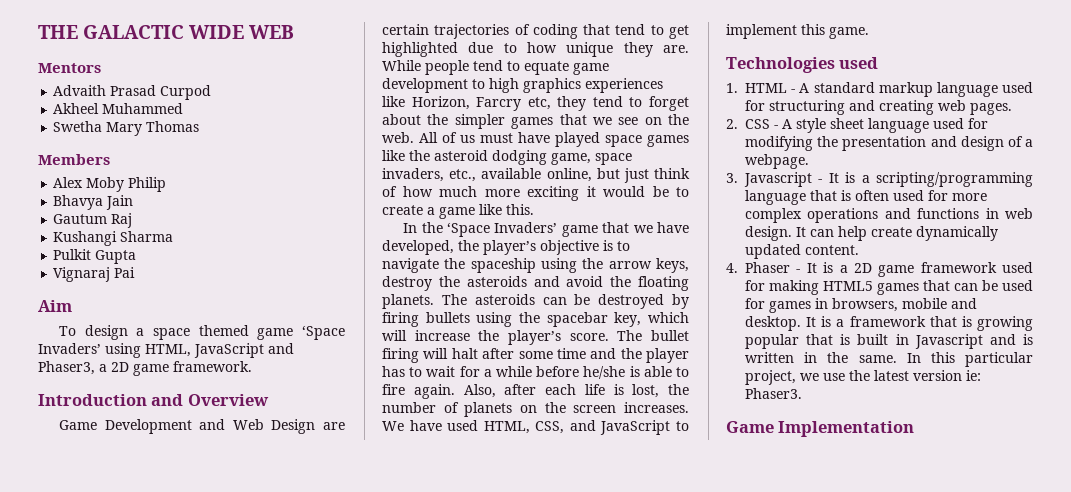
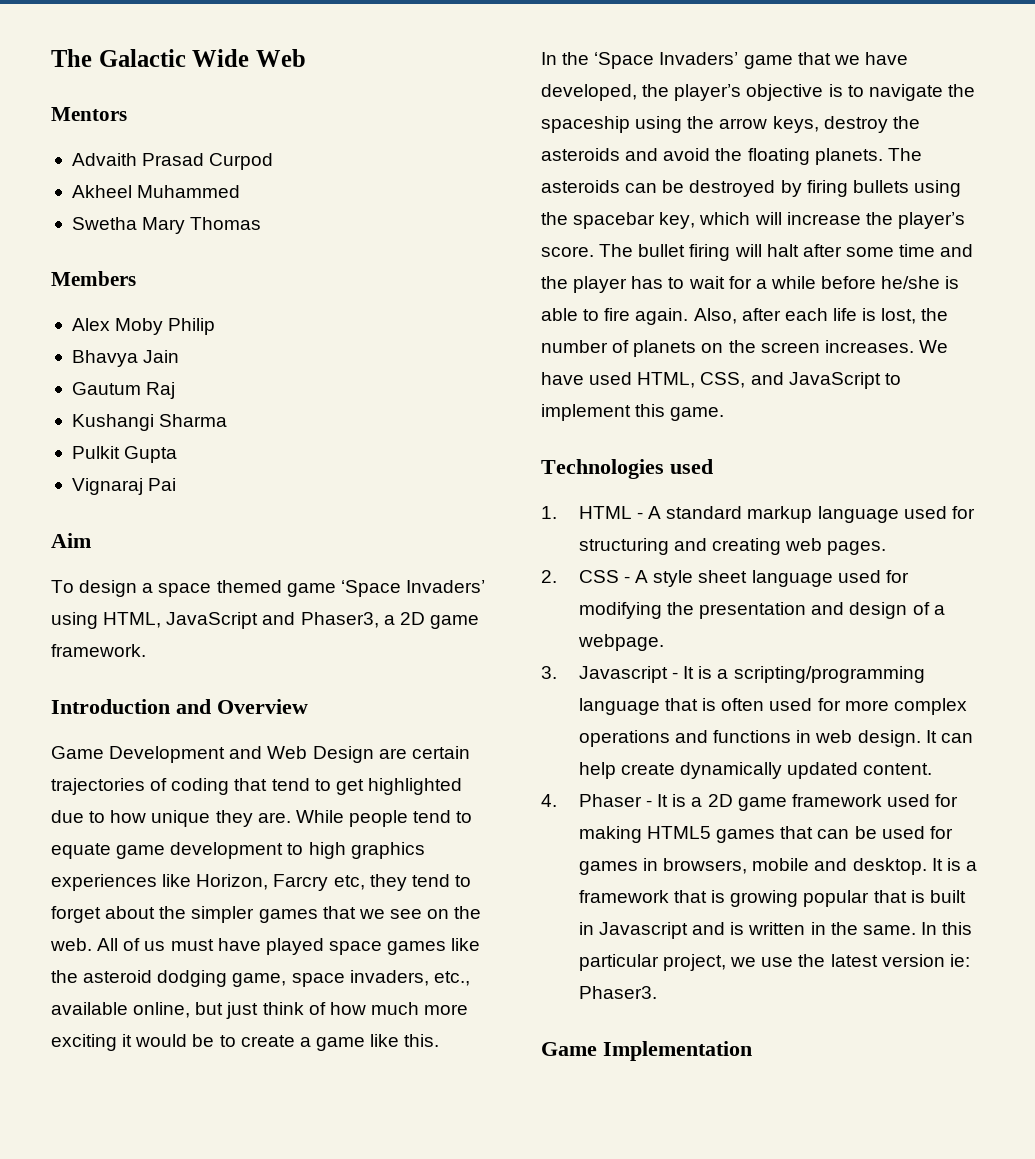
- THE GALACTIC WIDE WEB
+ The Galactic Wide Web

